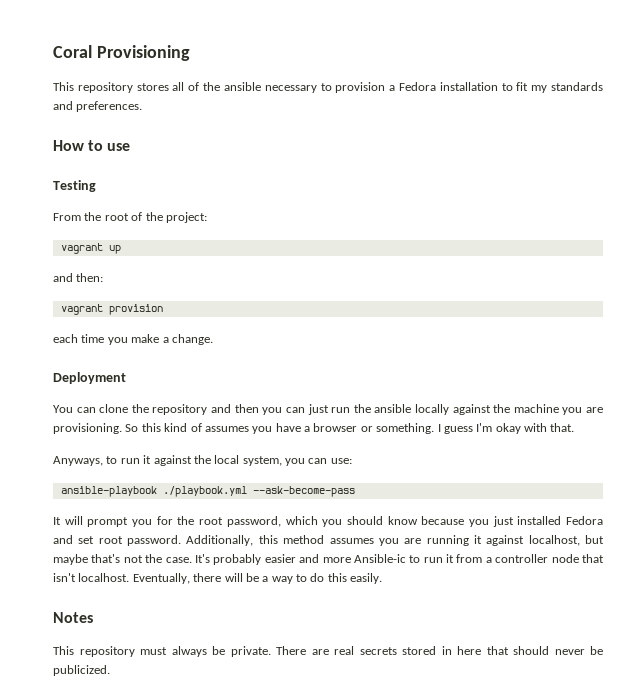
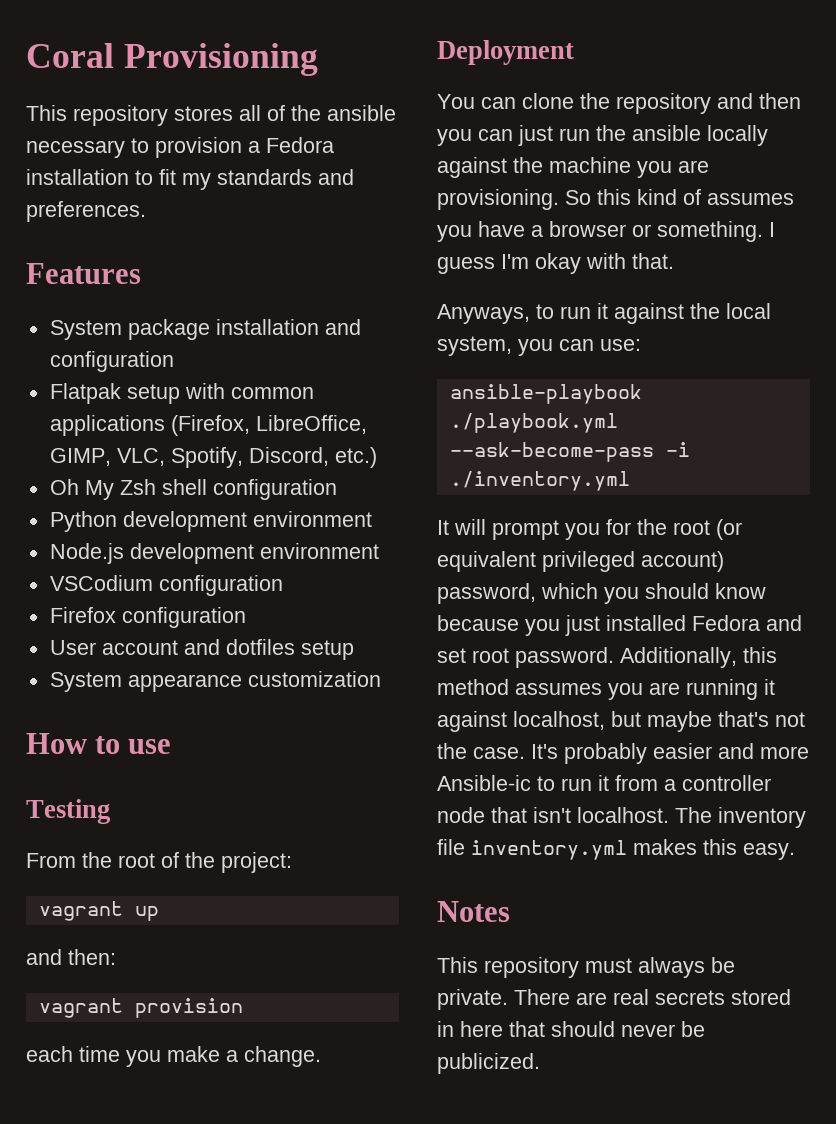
+ Features
+ System package installation and configuration
+ Flatpak setup with common applications (Firefox, LibreOffice, GIMP, VLC, Spotify, Discord, etc.)
+ Oh My Zsh shell configuration
+ Python development environment
+ Node.js development environment
+ VSCodium configuration
+ Firefox configuration
+ User account and dotfiles setup
+ System appearance customization
- ansible-playbook ./playbook.yml --ask-become-pass
+ ansible-playbook ./playbook.yml --ask-become-pass -i ./inventory.yml
- It will prompt you for the root password, which you should know because you just installed Fedora and set root password.
+ It will prompt you for the root (or equivalent privileged account) password, which you should know because you just installed Fedora and set root password.
- Eventually, there will be a way to do this easily.
+ The inventory file inventory.yml makes this easy.

